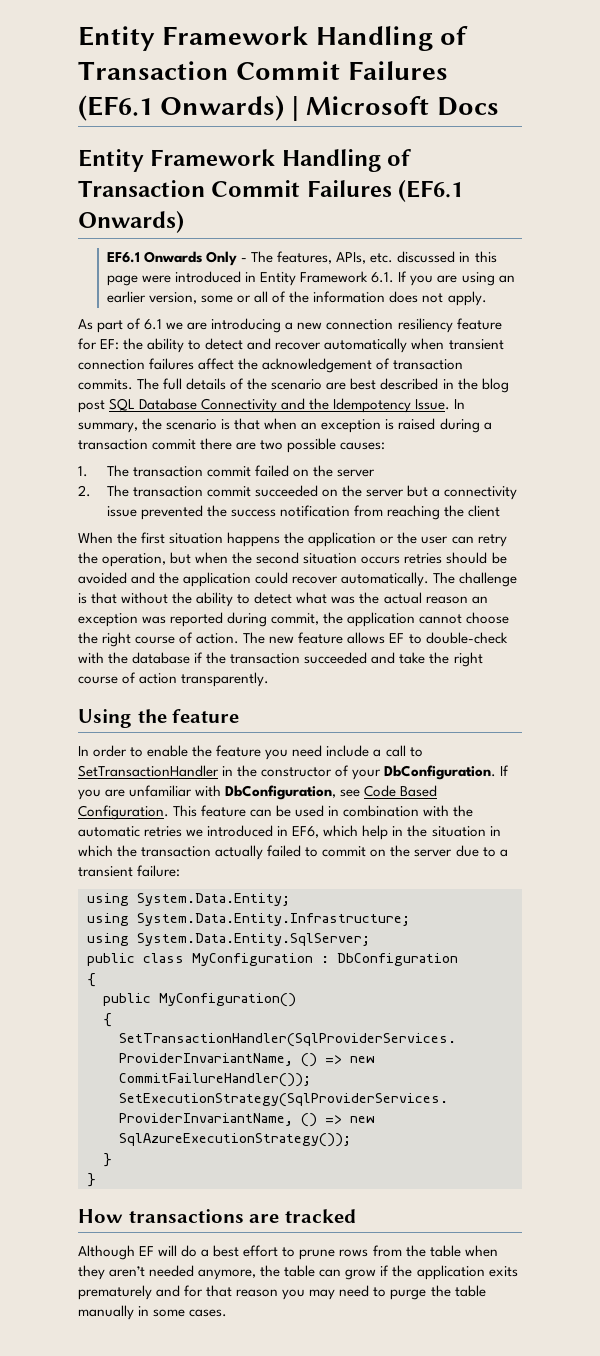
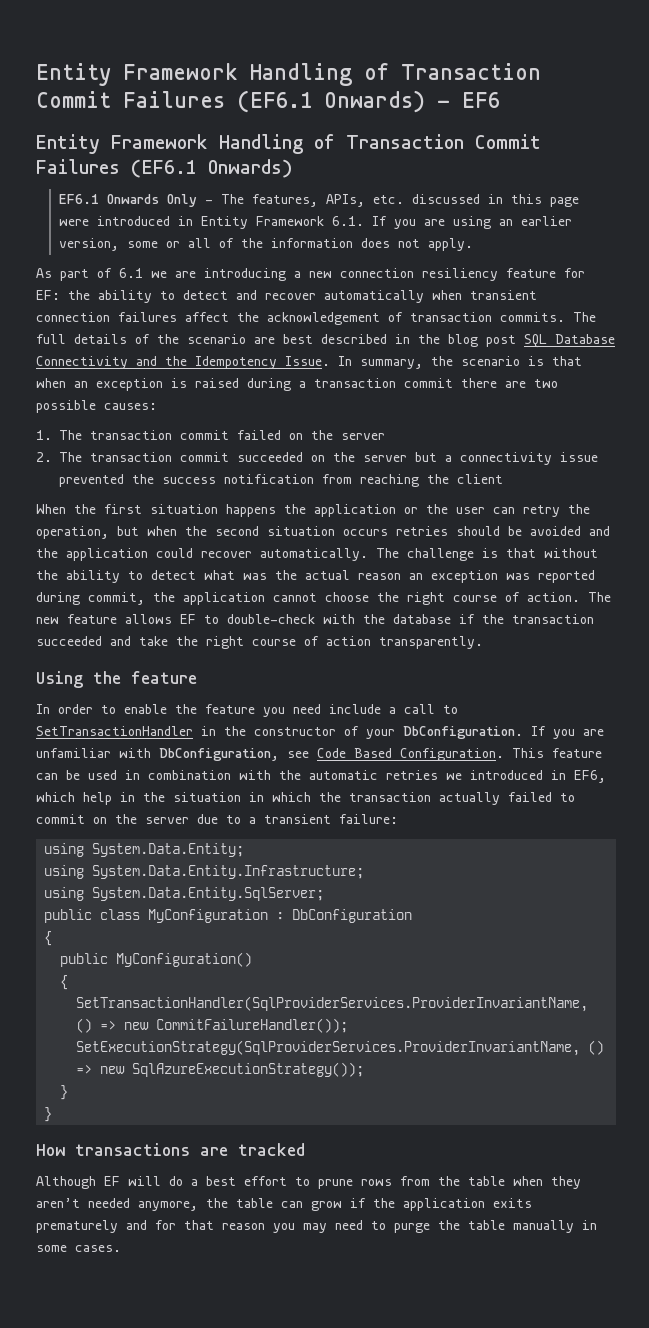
- Entity Framework Handling of Transaction Commit Failures (EF6.1 Onwards) | Microsoft Docs
+ Entity Framework Handling of Transaction Commit Failures (EF6.1 Onwards) - EF6

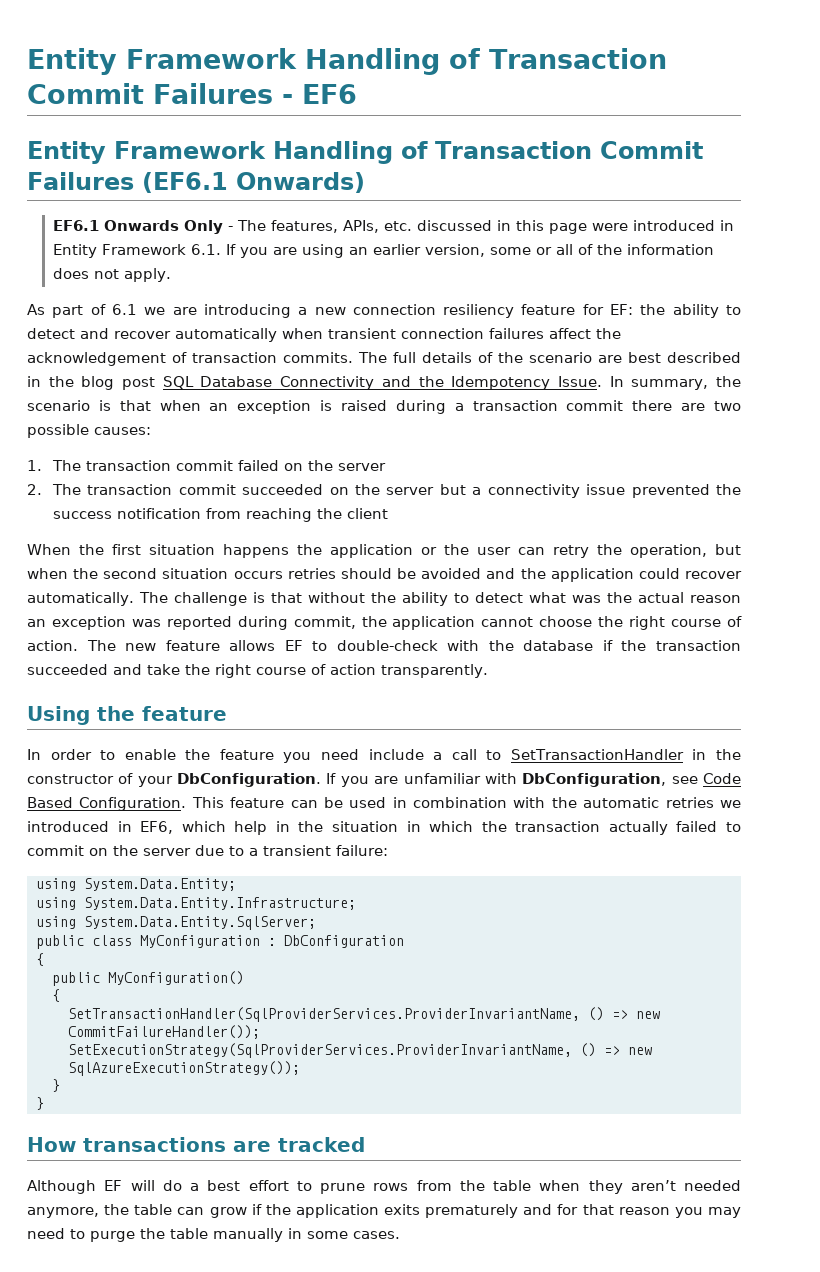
- Entity Framework Handling of Transaction Commit Failures (EF6.1 Onwards) - EF6
+ Entity Framework Handling of Transaction Commit Failures - EF6

